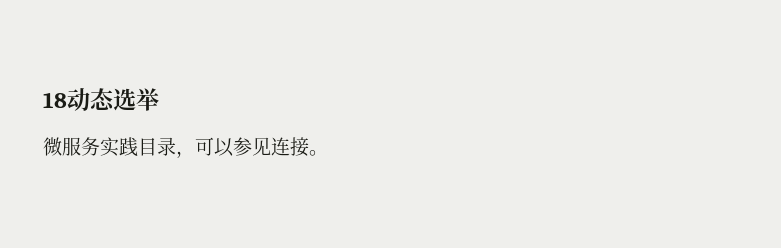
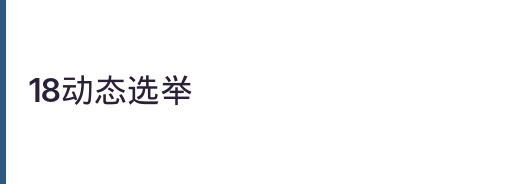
- 微服务实践目录，可以参见连接。

